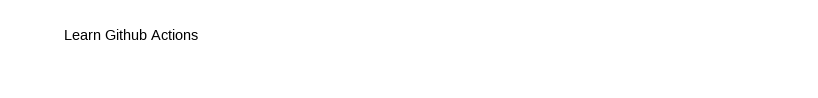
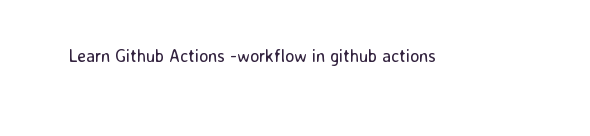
- Learn Github Actions
+ Learn Github Actions -workflow in github actions

